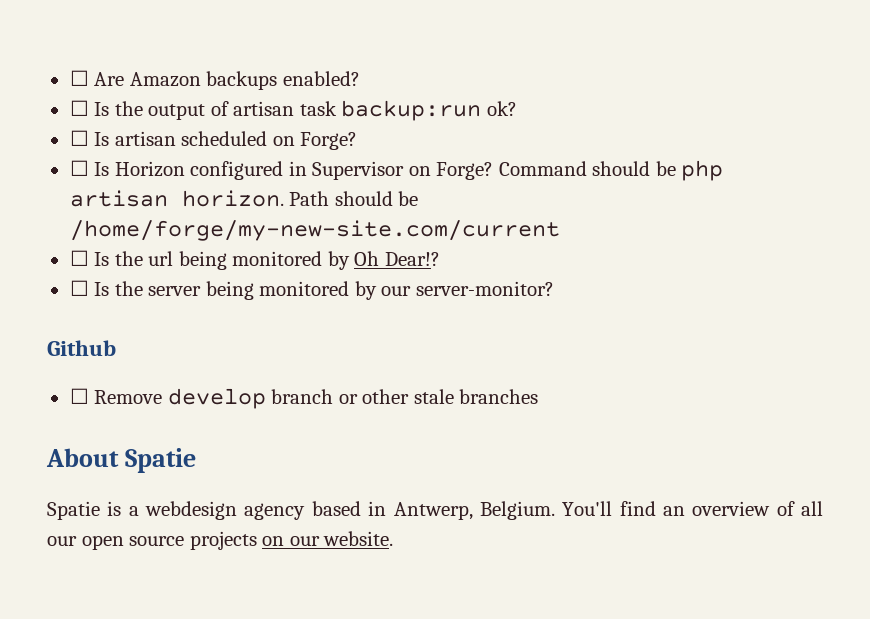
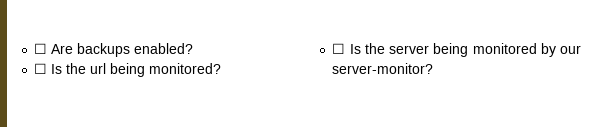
- ☐ Are Amazon backups enabled?
+ ☐ Are backups enabled?
- ☐ Is the output of artisan task backup:run ok?
- ☐ Is artisan scheduled on Forge?
- ☐ Is Horizon configured in Supervisor on Forge? Command should be php artisan horizon. Path should be /home/forge/my-new-site.com/current
- ☐ Is the url being monitored by Oh Dear!?
+ ☐ Is the url being monitored?
- Github
- ☐ Remove develop branch or other stale branches
- About Spatie
- Spatie is a webdesign agency based in Antwerp, Belgium. You'll find an overview of all our open source projects on our website.

